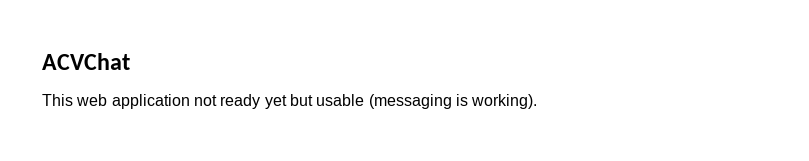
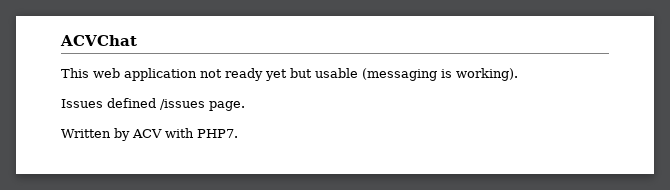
+ Issues defined /issues page.
+ Written by ACV with PHP7.

